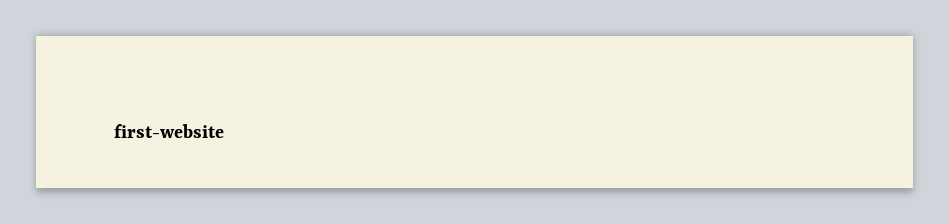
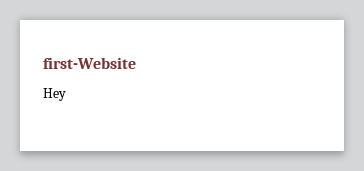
- first-website
+ first-Website
+ Hey

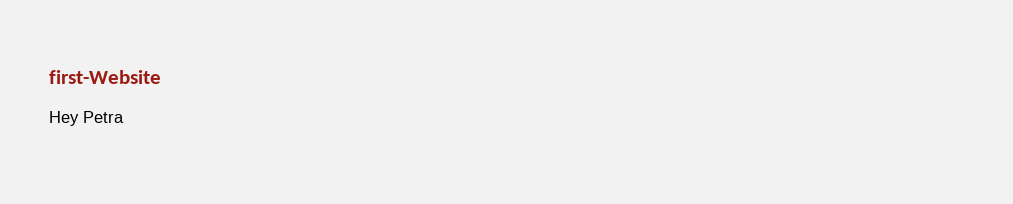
- Hey
+ Hey Petra

